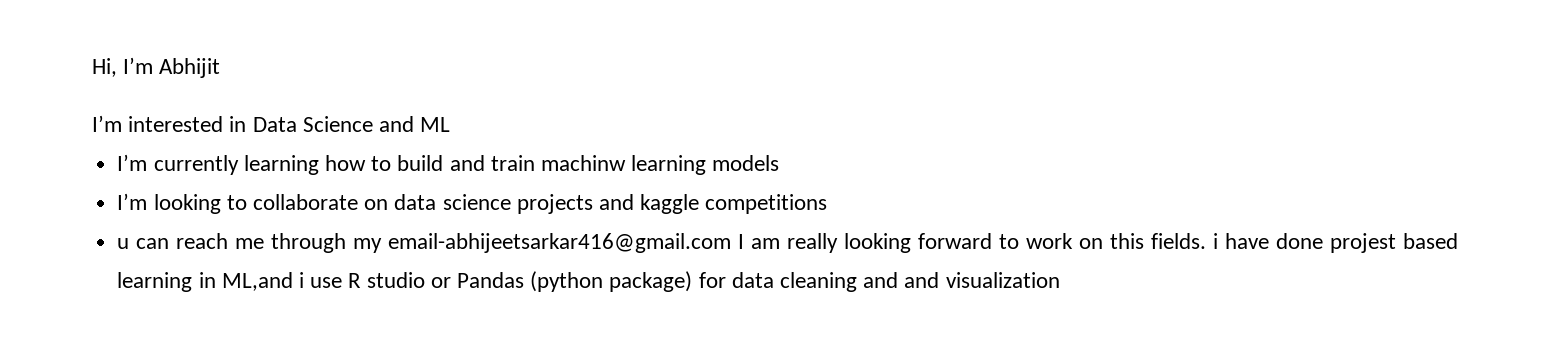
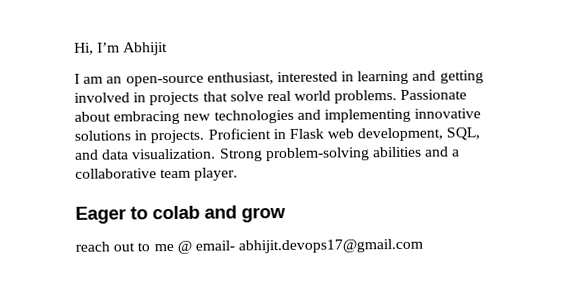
- I’m interested in Data Science and ML
- I’m currently learning how to build and train machinw learning models
- I’m looking to collaborate on data science projects and kaggle competitions
- u can reach me through my email-abhijeetsarkar416@gmail.com I am really looking forward to work on this fields. i have done projest based learning in ML,and i use R studio or Pandas (python package) for data cleaning and and visualization
+ I am an open-source enthusiast, interested in learning and getting involved in projects that solve real world problems. Passionate about embracing new technologies and implementing innovative solutions in projects. Proficient in Flask web development, SQL, and data visualization. Strong problem-solving abilities and a collaborative team player.
+ Eager to colab and grow
+ reach out to me @ email- abhijit.devops17@gmail.com

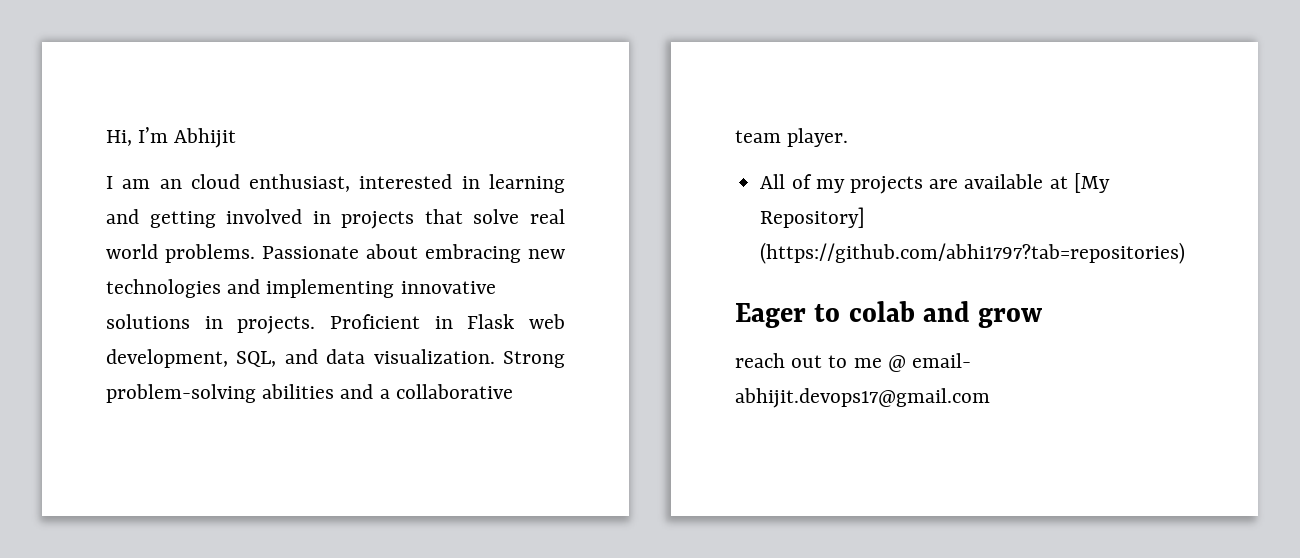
- I am an open-source enthusiast, interested in learning and getting involved in projects that solve real world problems.
+ I am an cloud enthusiast, interested in learning and getting involved in projects that solve real world problems.
+ All of my projects are available at [My Repository] (https://github.com/abhi1797?tab=repositories)

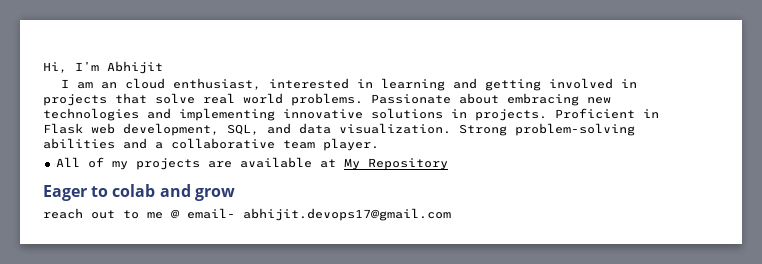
- All of my projects are available at [My Repository] (https://github.com/abhi1797?tab=repositories)
+ All of my projects are available at My Repository

